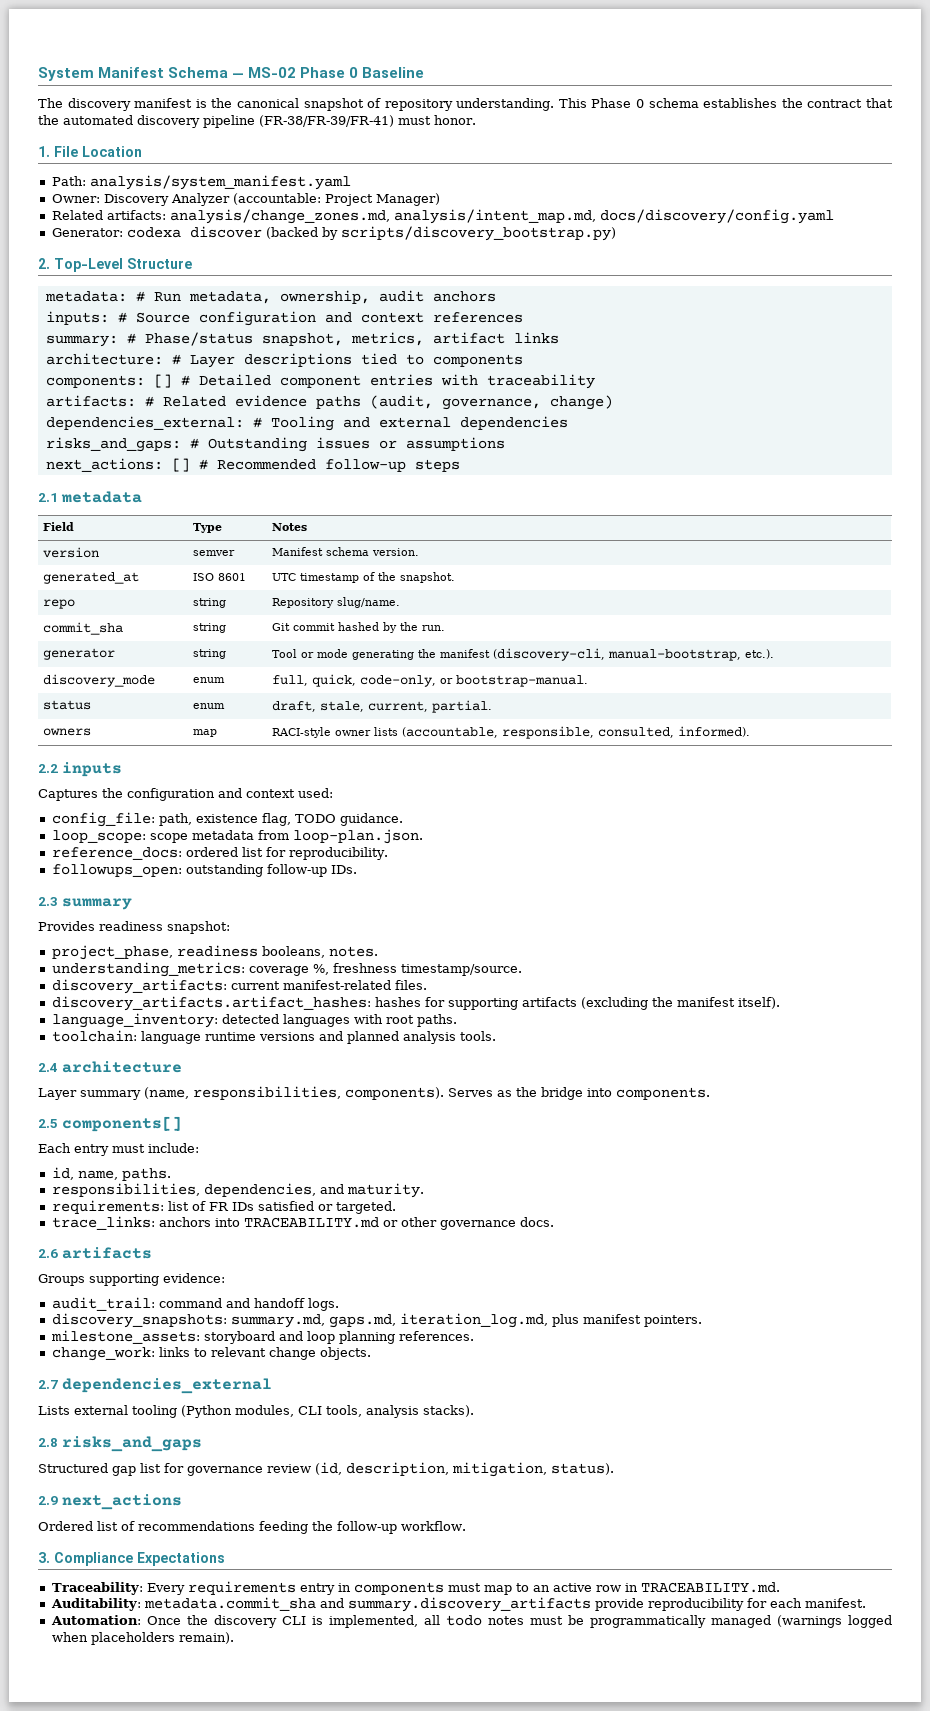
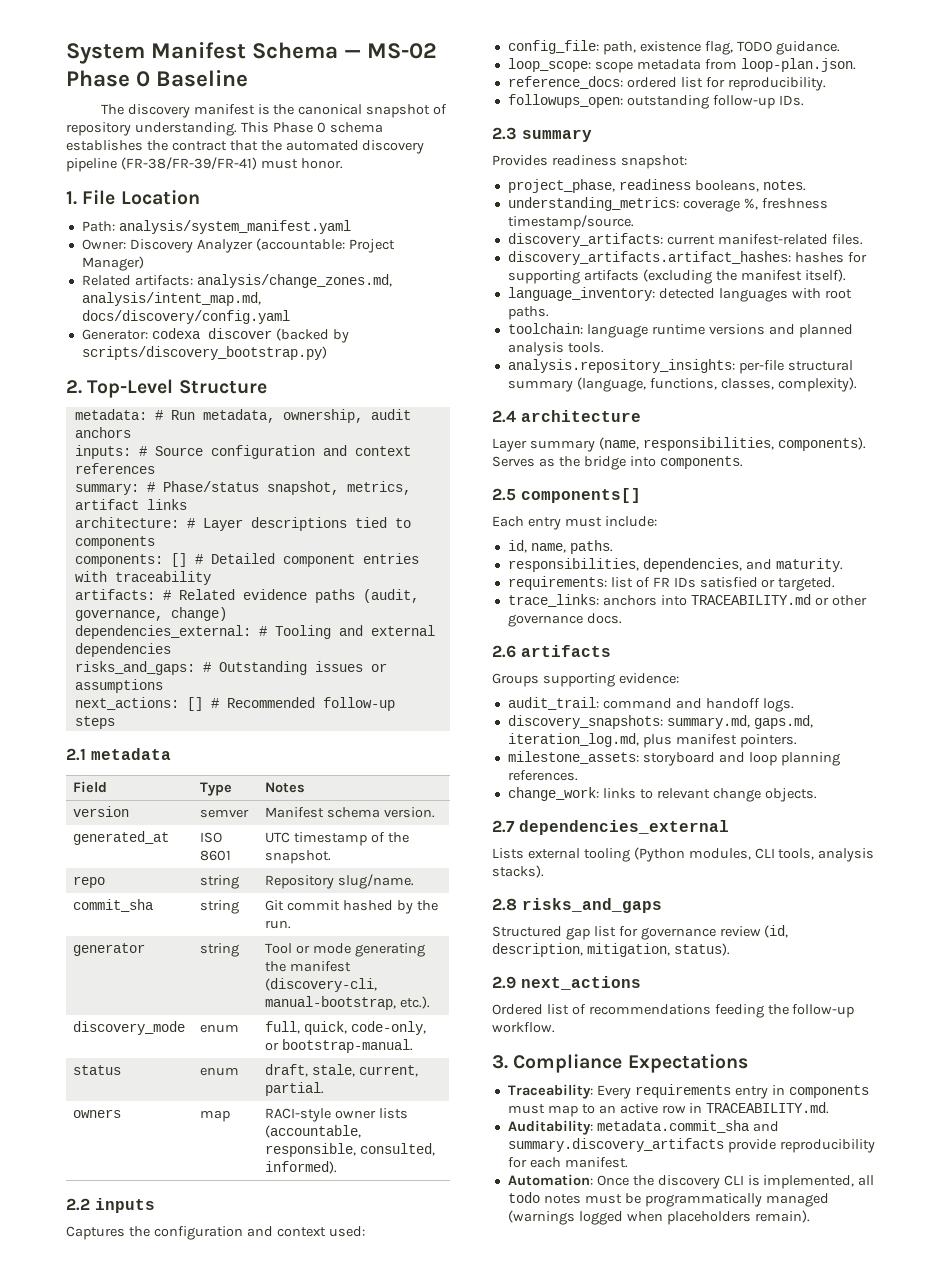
+ analysis.repository_insights: per-file structural summary (language, functions, classes, complexity).

